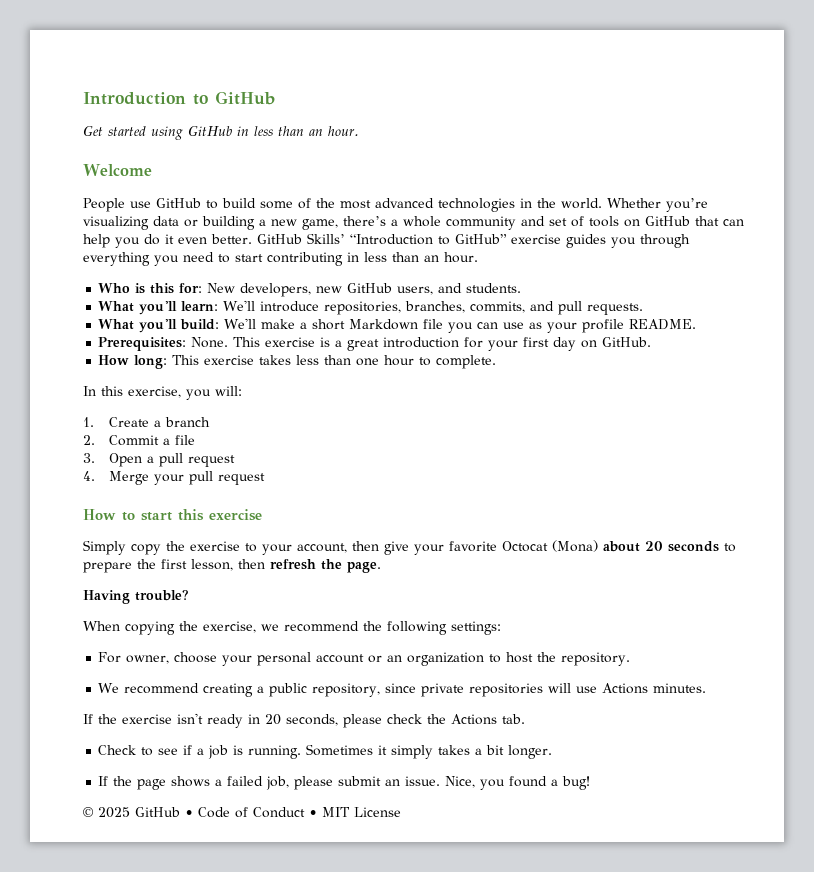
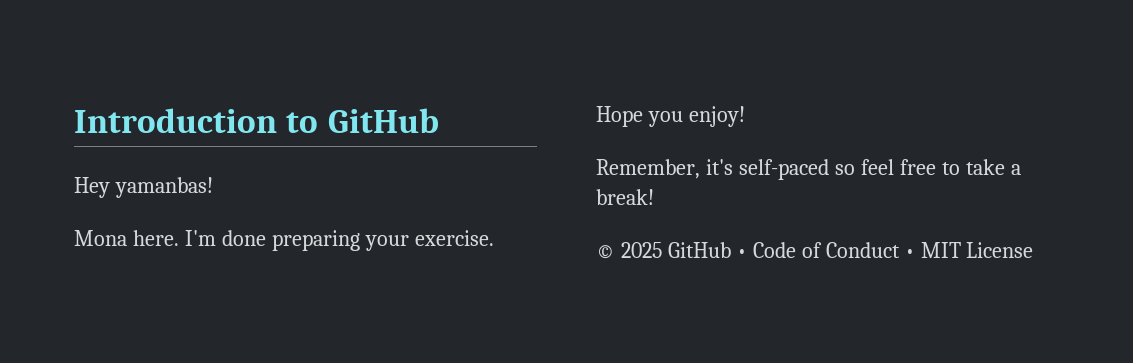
- Get started using GitHub in less than an hour.
- Welcome
- People use GitHub to build some of the most advanced technologies in the world. Whether you’re visualizing data or building a new game, there’s a whole community and set of tools on GitHub that can help you do it even better. GitHub Skills’ “Introduction to GitHub” exercise guides you through everything you need to start contributing in less than an hour.
- Who is this for: New developers, new GitHub users, and students.
- What you'll learn: We'll introduce repositories, branches, commits, and pull requests.
- What you'll build: We'll make a short Markdown file you can use as your profile README.
- Prerequisites: None. This exercise is a great introduction for your first day on GitHub.
- How long: This exercise takes less than one hour to complete.
- In this exercise, you will:
- 1. Create a branch
- 2. Commit a file
- 3. Open a pull request
- 4. Merge your pull request
- How to start this exercise
- Simply copy the exercise to your account, then give your favorite Octocat (Mona) about 20 seconds to prepare the first lesson, then refresh the page.
- Having trouble?
- When copying the exercise, we recommend the following settings:
- For owner, choose your personal account or an organization to host the repository.
- We recommend creating a public repository, since private repositories will use Actions minutes.
- If the exercise isn't ready in 20 seconds, please check the Actions tab.
- Check to see if a job is running. Sometimes it simply takes a bit longer.
- If the page shows a failed job, please submit an issue. Nice, you found a bug!
+ Hey yamanbas!
+ Mona here. I'm done preparing your exercise. Hope you enjoy!
+ Remember, it's self-paced so feel free to take a break!

